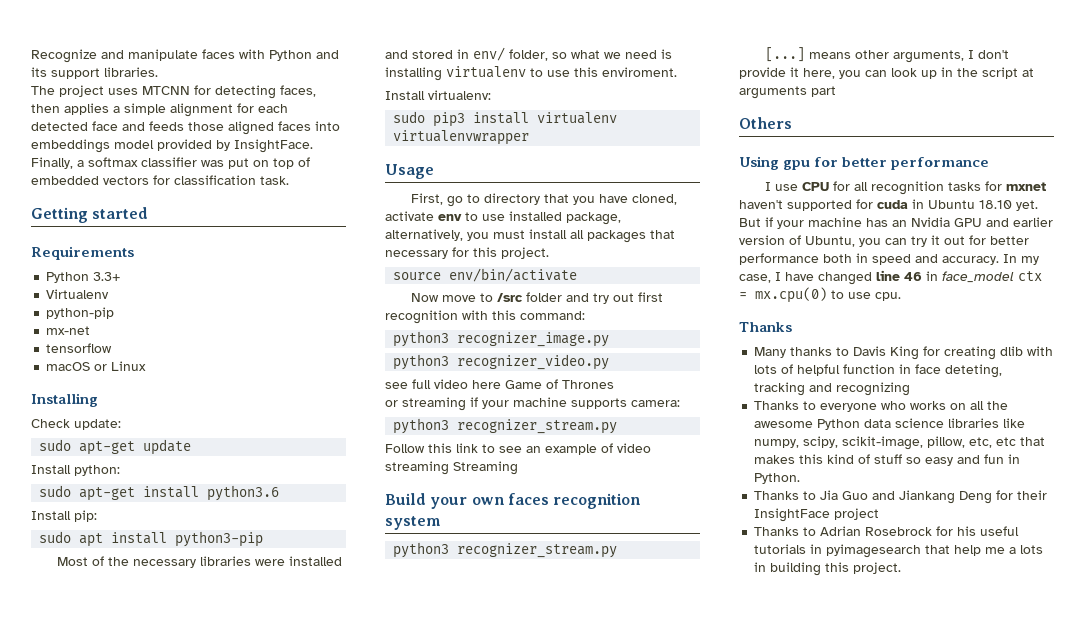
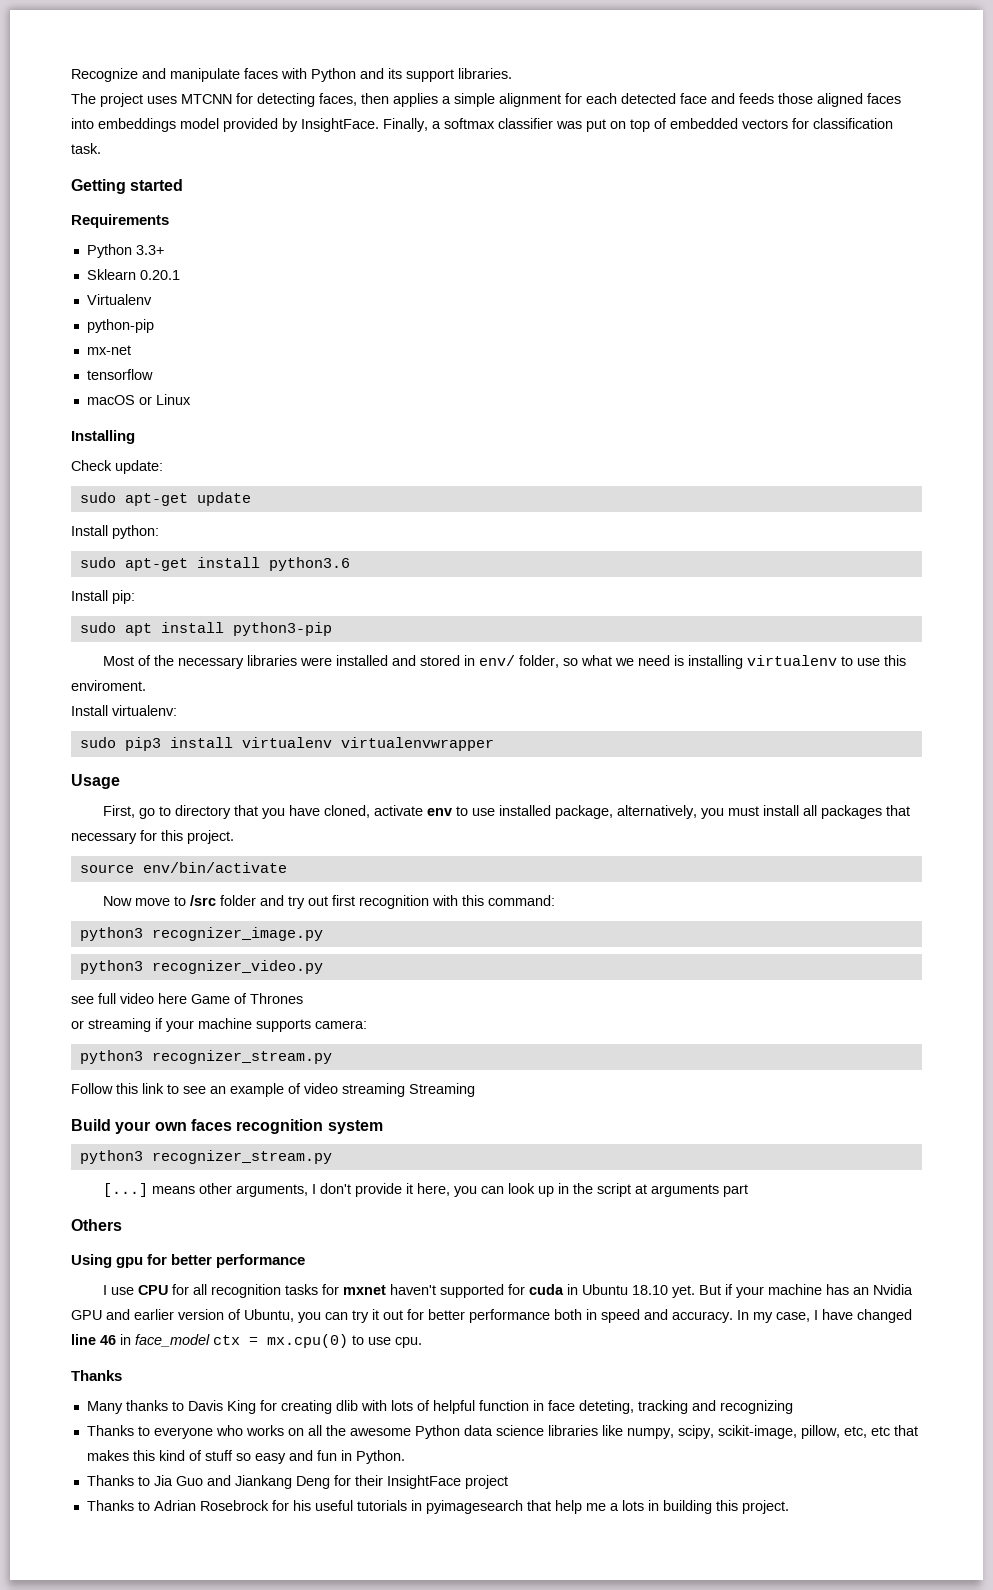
+ Sklearn 0.20.1

